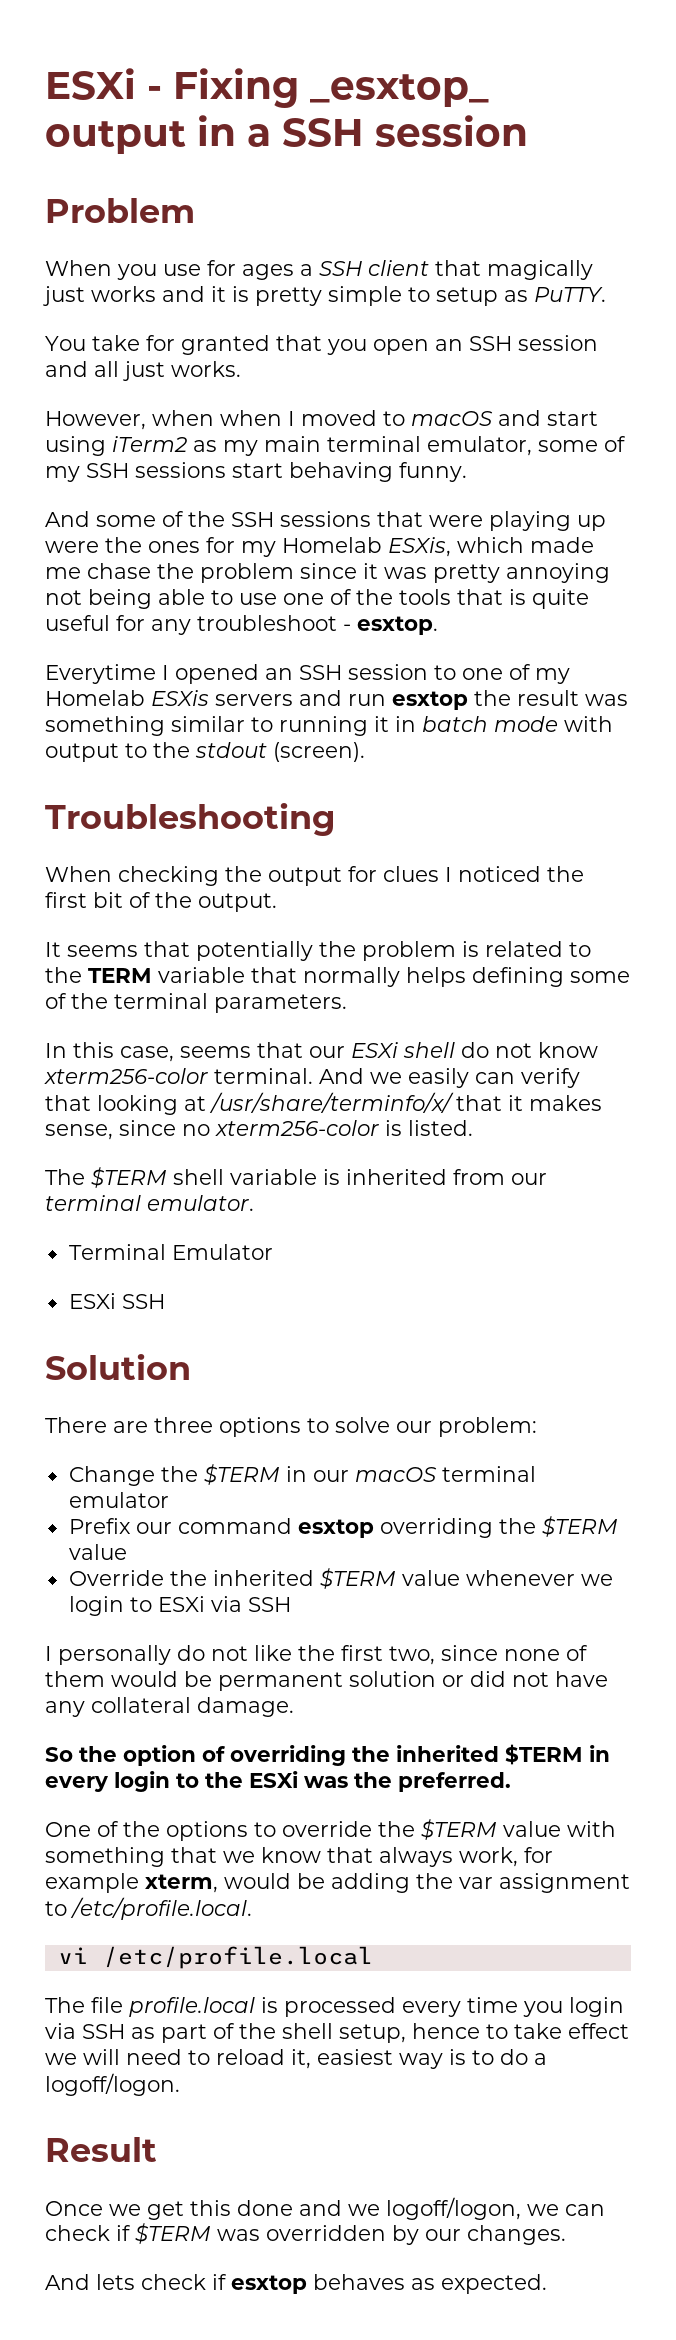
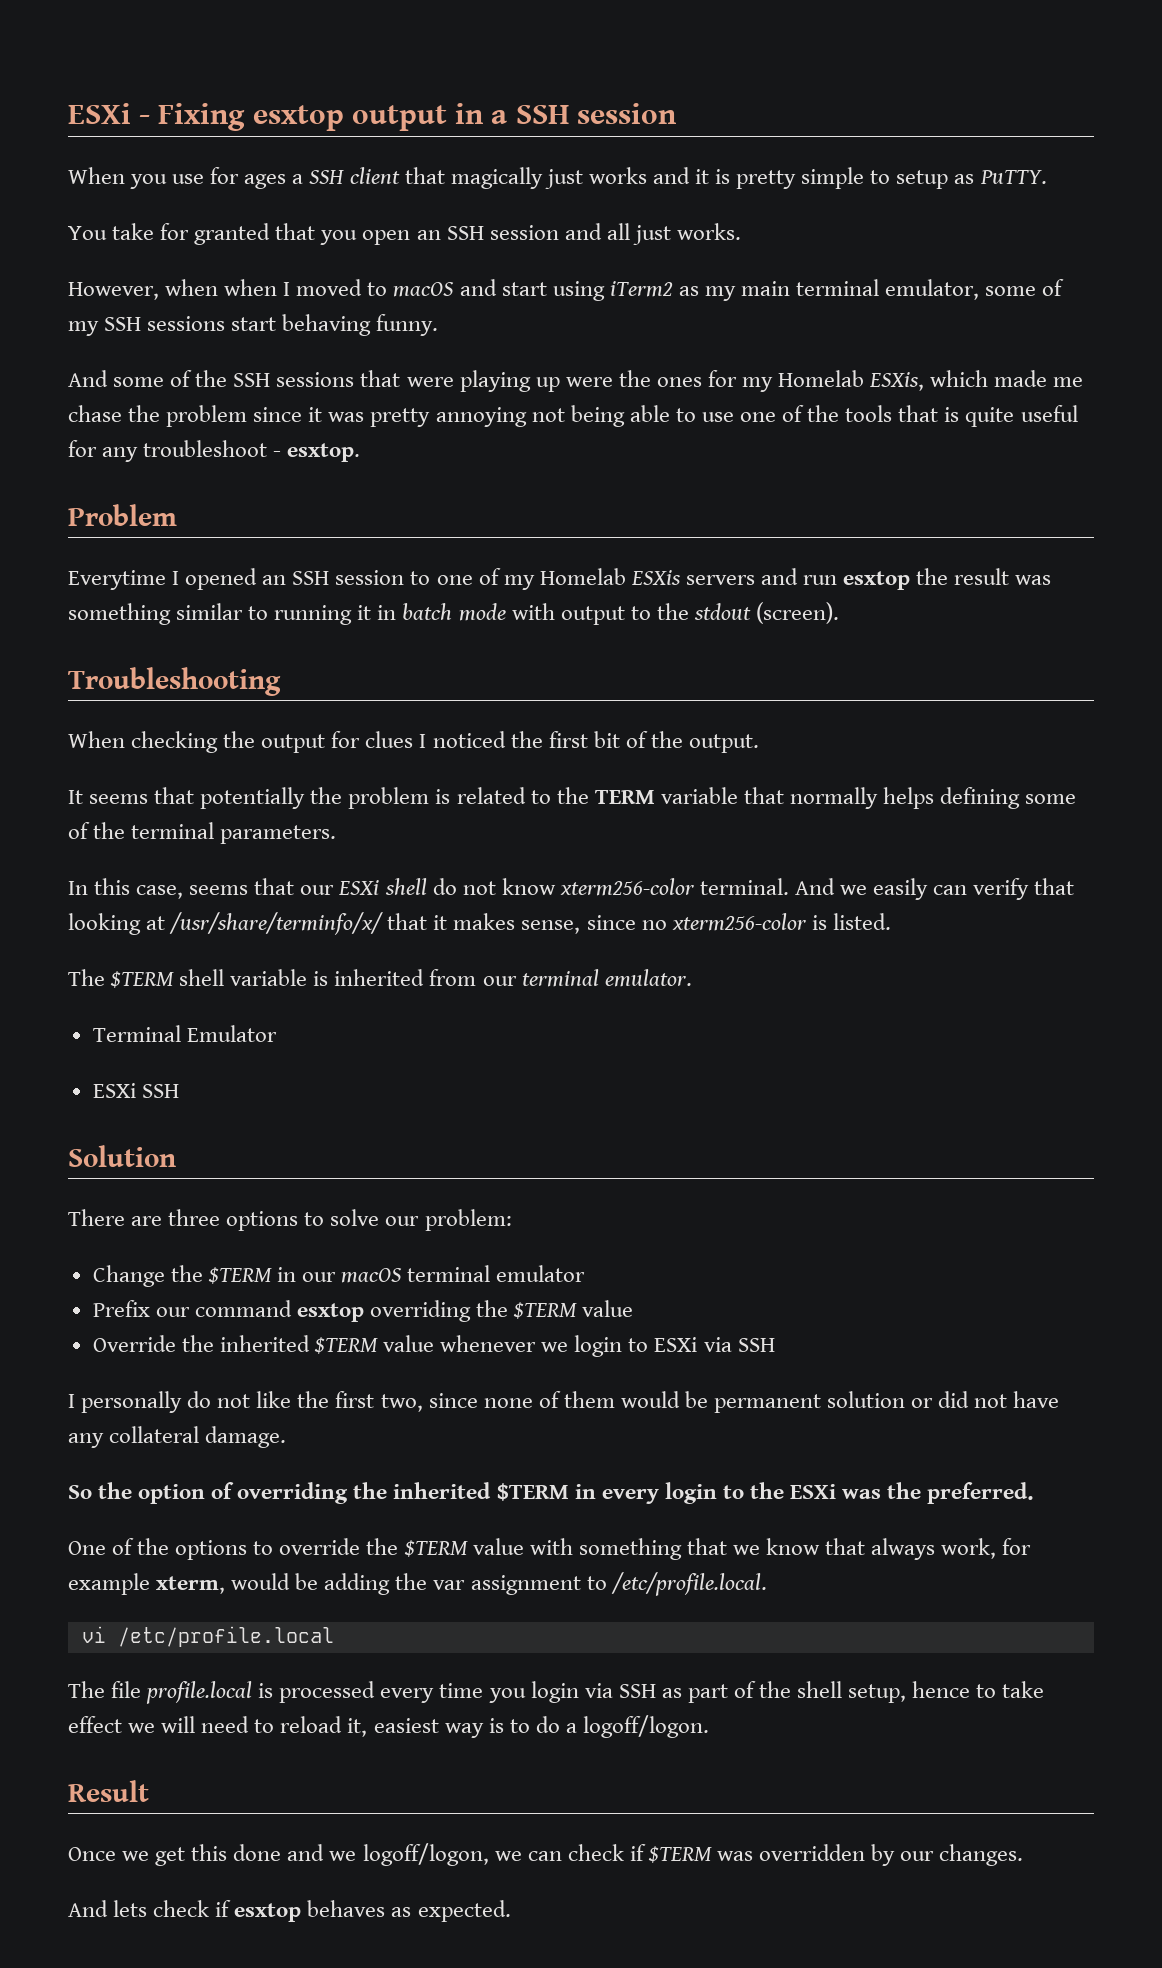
- ESXi - Fixing _esxtop_ output in a SSH session
+ ESXi - Fixing esxtop output in a SSH session
- Problem
+ Problem

